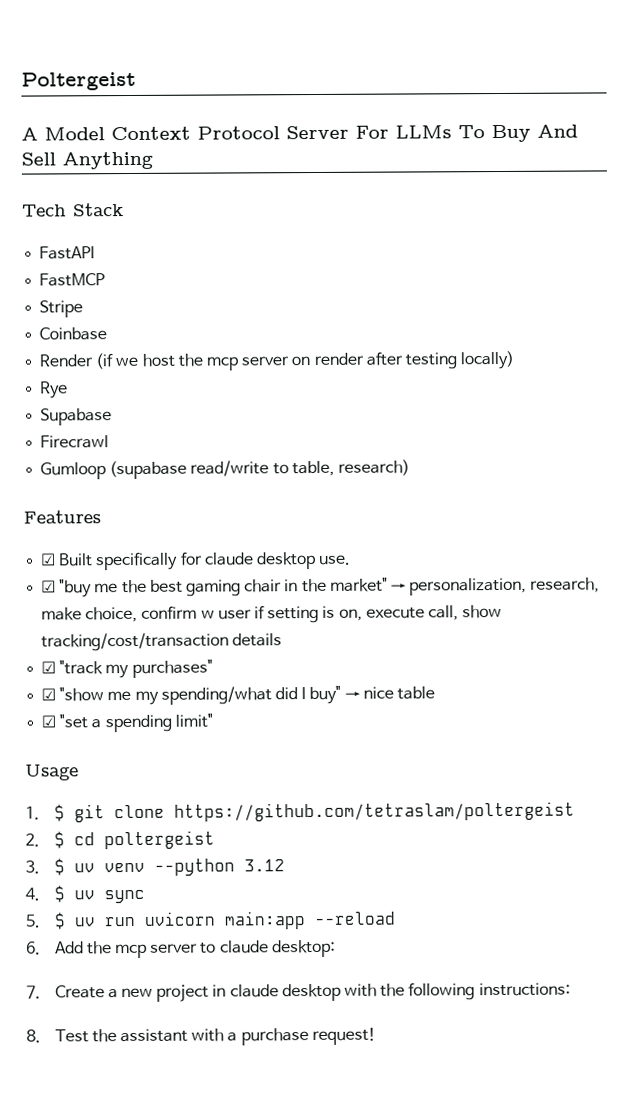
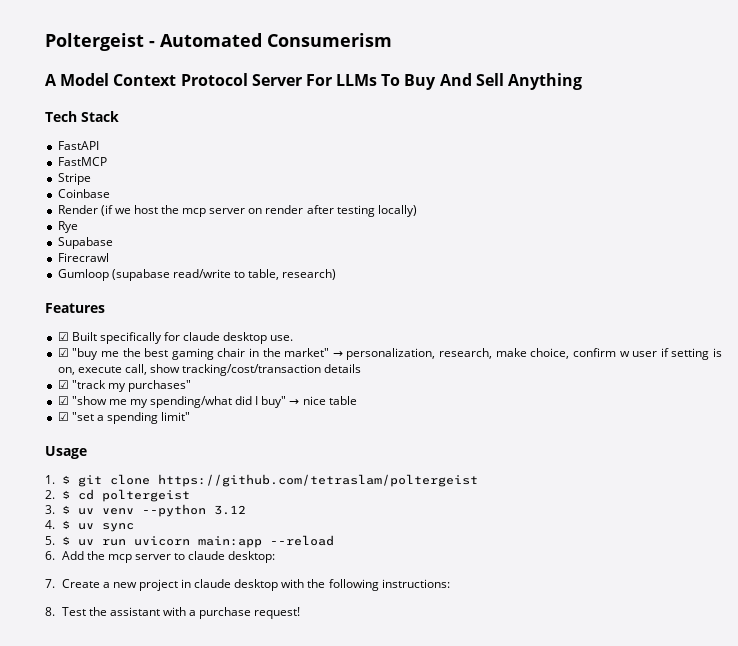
- Poltergeist
+ Poltergeist - Automated Consumerism

